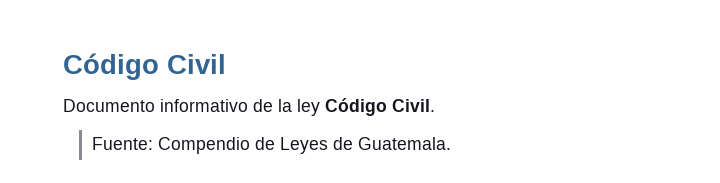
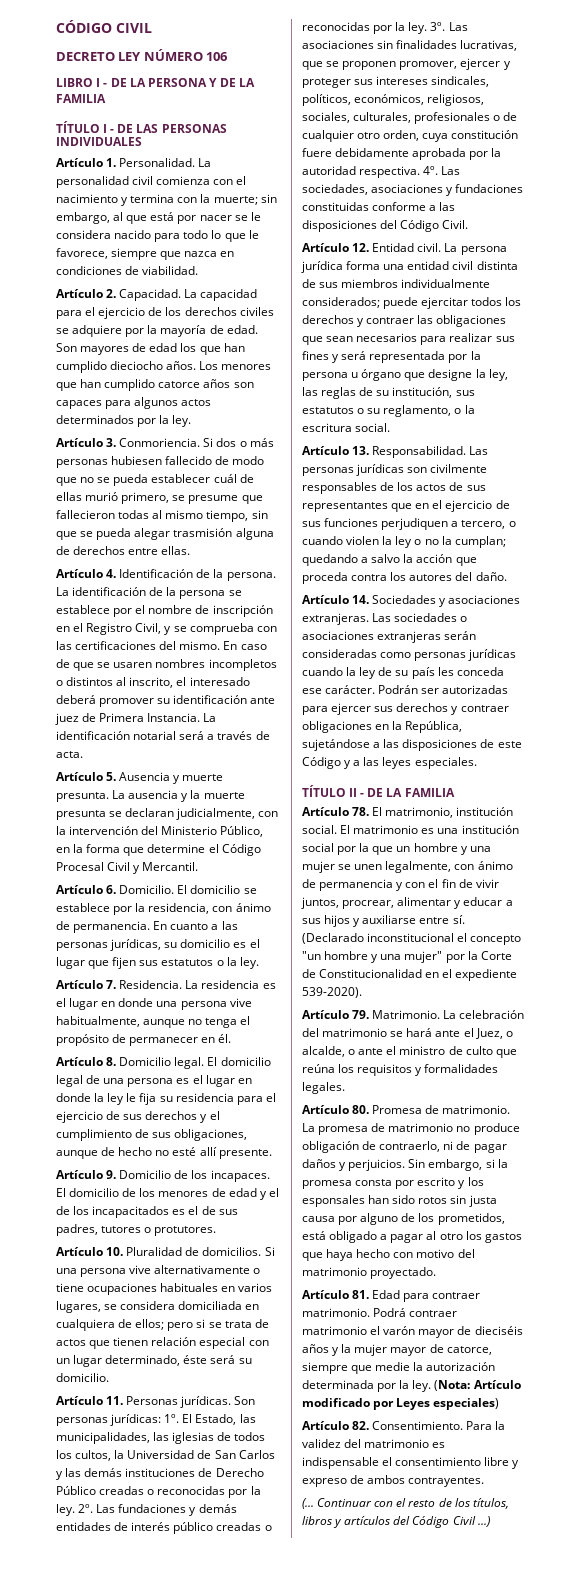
- Código Civil
- Documento informativo de la ley Código Civil.
- Fuente: Compendio de Leyes de Guatemala.
+ CÓDIGO CIVIL
+ DECRETO LEY NÚMERO 106
+ LIBRO I - DE LA PERSONA Y DE LA FAMILIA
+ TÍTULO I - DE LAS PERSONAS INDIVIDUALES
+ Artículo 1. Personalidad. La personalidad civil comienza con el nacimiento y termina con la muerte; sin embargo, al que está por nacer se le considera nacido para todo lo que le favorece, siempre que nazca en condiciones de viabilidad.
+ Artículo 2. Capacidad. La capacidad para el ejercicio de los derechos civiles se adquiere por la mayoría de edad. Son mayores de edad los que han cumplido dieciocho años. Los menores que han cumplido catorce años son capaces para algunos actos determinados por la ley.
+ Artículo 3. Conmoriencia. Si dos o más personas hubiesen fallecido de modo que no se pueda establecer cuál de ellas murió primero, se presume que fallecieron todas al mismo tiempo, sin que se pueda alegar trasmisión alguna de derechos entre ellas.
+ Artículo 4. Identificación de la persona. La identificación de la persona se establece por el nombre de inscripción en el Registro Civil, y se comprueba con las certificaciones del mismo. En caso de que se usaren nombres incompletos o distintos al inscrito, el interesado deberá promover su identificación ante juez de Primera Instancia. La identificación notarial será a través de acta.
+ Artículo 5. Ausencia y muerte presunta. La ausencia y la muerte presunta se declaran judicialmente, con la intervención del Ministerio Público, en la forma que determine el Código Procesal Civil y Mercantil.
+ Artículo 6. Domicilio. El domicilio se establece por la residencia, con ánimo de permanencia. En cuanto a las personas jurídicas, su domicilio es el lugar que fijen sus estatutos o la ley.
+ Artículo 7. Residencia. La residencia es el lugar en donde una persona vive habitualmente, aunque no tenga el propósito de permanecer en él.
+ Artículo 8. Domicilio legal. El domicilio legal de una persona es el lugar en donde la ley le fija su residencia para el ejercicio de sus derechos y el cumplimiento de sus obligaciones, aunque de hecho no esté allí presente.
+ Artículo 9. Domicilio de los incapaces. El domicilio de los menores de edad y el de los incapacitados es el de sus padres, tutores o protutores.
+ Artículo 10. Pluralidad de domicilios. Si una persona vive alternativamente o tiene ocupaciones habituales en varios lugares, se considera domiciliada en cualquiera de ellos; pero si se trata de actos que tienen relación especial con un lugar determinado, éste será su domicilio.
+ Artículo 11. Personas jurídicas. Son personas jurídicas: 1º. El Estado, las municipalidades, las iglesias de todos los cultos, la Universidad de San Carlos y las demás instituciones de Derecho Público creadas o reconocidas por la ley. 2º. Las fundaciones y demás entidades de interés público creadas o reconocidas por la ley. 3º. Las asociaciones sin finalidades lucrativas, que se proponen promover, ejercer y proteger sus intereses sindicales, políticos, económicos, religiosos, sociales, culturales, profesionales o de cualquier otro orden, cuya constitución fuere debidamente aprobada por la autoridad respectiva. 4º. Las sociedades, asociaciones y fundaciones constituidas conforme a las disposiciones del Código Civil.
+ Artículo 12. Entidad civil. La persona jurídica forma una entidad civil distinta de sus miembros individualmente considerados; puede ejercitar todos los derechos y contraer las obligaciones que sean necesarios para realizar sus fines y será representada por la persona u órgano que designe la ley, las reglas de su institución, sus estatutos o su reglamento, o la escritura social.
+ Artículo 13. Responsabilidad. Las personas jurídicas son civilmente responsables de los actos de sus representantes que en el ejercicio de sus funciones perjudiquen a tercero, o cuando violen la ley o no la cumplan; quedando a salvo la acción que proceda contra los autores del daño.
+ Artículo 14. Sociedades y asociaciones extranjeras. Las sociedades o asociaciones extranjeras serán consideradas como personas jurídicas cuando la ley de su país les conceda ese carácter. Podrán ser autorizadas para ejercer sus derechos y contraer obligaciones en la República, sujetándose a las disposiciones de este Código y a las leyes especiales.
+ TÍTULO II - DE LA FAMILIA
+ Artículo 78. El matrimonio, institución social. El matrimonio es una institución social por la que un hombre y una mujer se unen legalmente, con ánimo de permanencia y con el fin de vivir juntos, procrear, alimentar y educar a sus hijos y auxiliarse entre sí. (Declarado inconstitucional el concepto "un hombre y una mujer" por la Corte de Constitucionalidad en el expediente 539-2020).
+ Artículo 79. Matrimonio. La celebración del matrimonio se hará ante el Juez, o alcalde, o ante el ministro de culto que reúna los requisitos y formalidades legales.
+ Artículo 80. Promesa de matrimonio. La promesa de matrimonio no produce obligación de contraerlo, ni de pagar daños y perjuicios. Sin embargo, si la promesa consta por escrito y los esponsales han sido rotos sin justa causa por alguno de los prometidos, está obligado a pagar al otro los gastos que haya hecho con motivo del matrimonio proyectado.
+ Artículo 81. Edad para contraer matrimonio. Podrá contraer matrimonio el varón mayor de dieciséis años y la mujer mayor de catorce, siempre que medie la autorización determinada por la ley. (Nota: Artículo modificado por Leyes especiales)
+ Artículo 82. Consentimiento. Para la validez del matrimonio es indispensable el consentimiento libre y expreso de ambos contrayentes.
+ (... Continuar con el resto de los títulos, libros y artículos del Código Civil ...)

